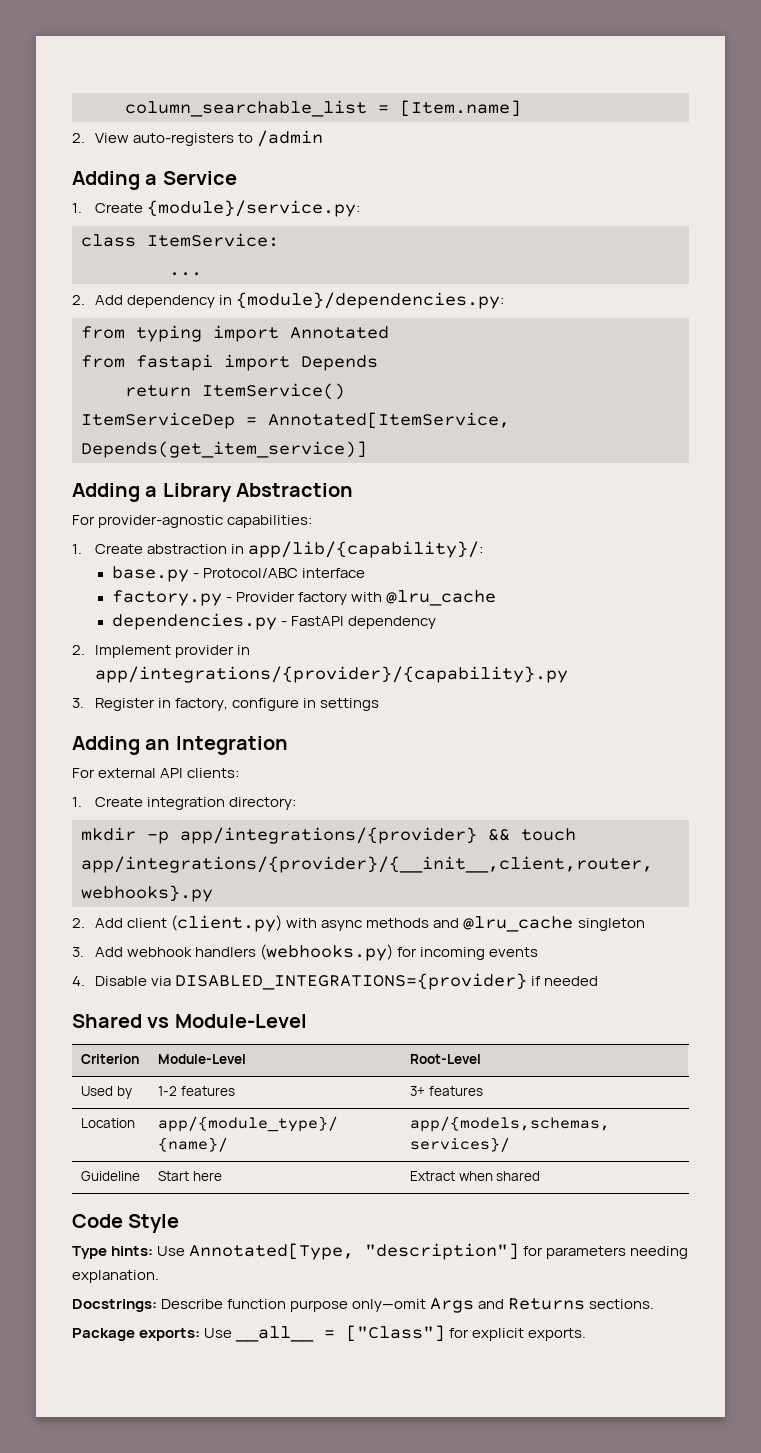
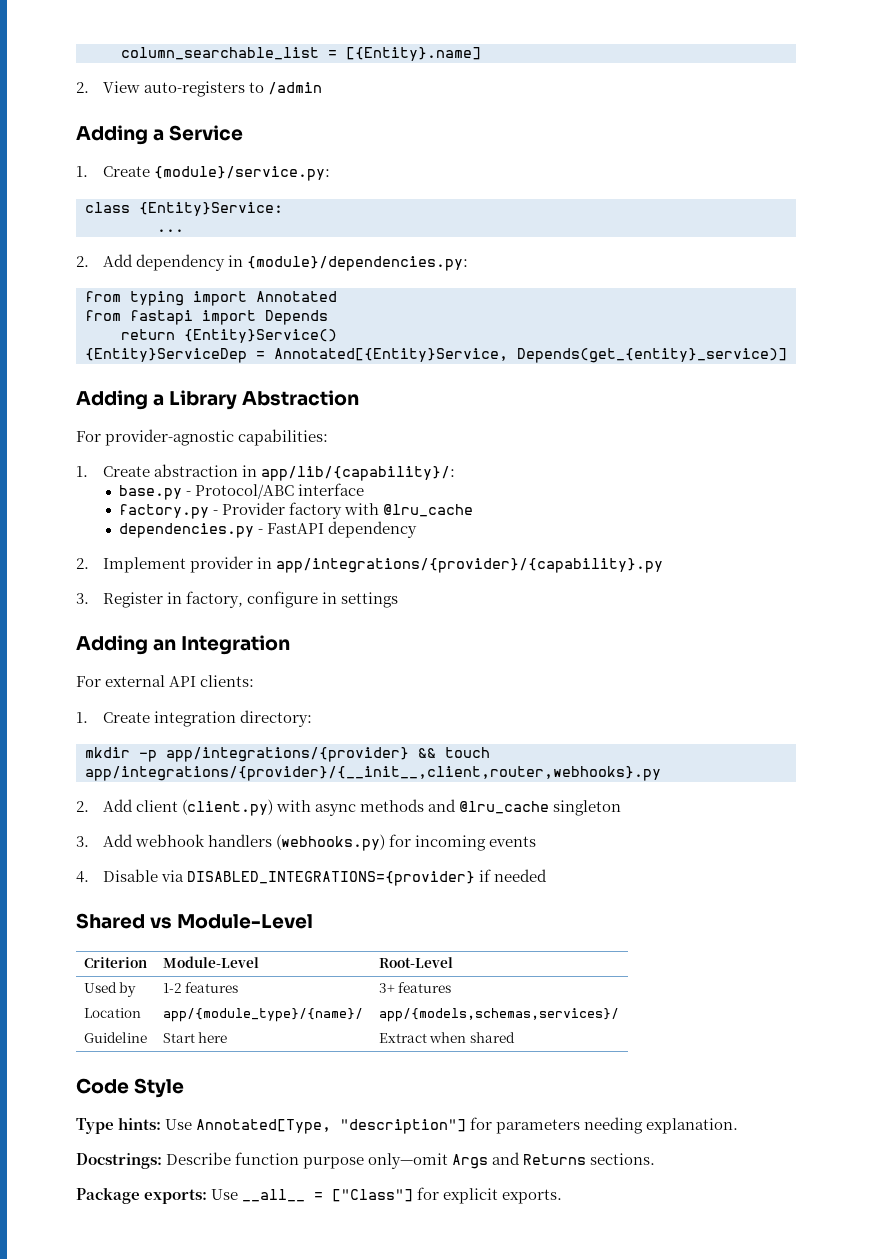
- column_searchable_list = [Item.name]
+ column_searchable_list = [{Entity}.name]
- class ItemService:
+ class {Entity}Service:
- return ItemService()
- ItemServiceDep = Annotated[ItemService, Depends(get_item_service)]
+ return {Entity}Service()
+ {Entity}ServiceDep = Annotated[{Entity}Service, Depends(get_{entity}_service)]

